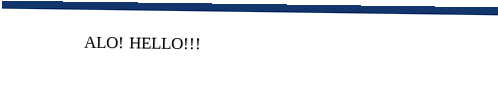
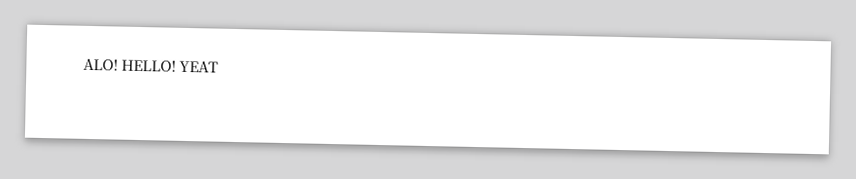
- HELLO!!!
+ HELLO! YEAT

